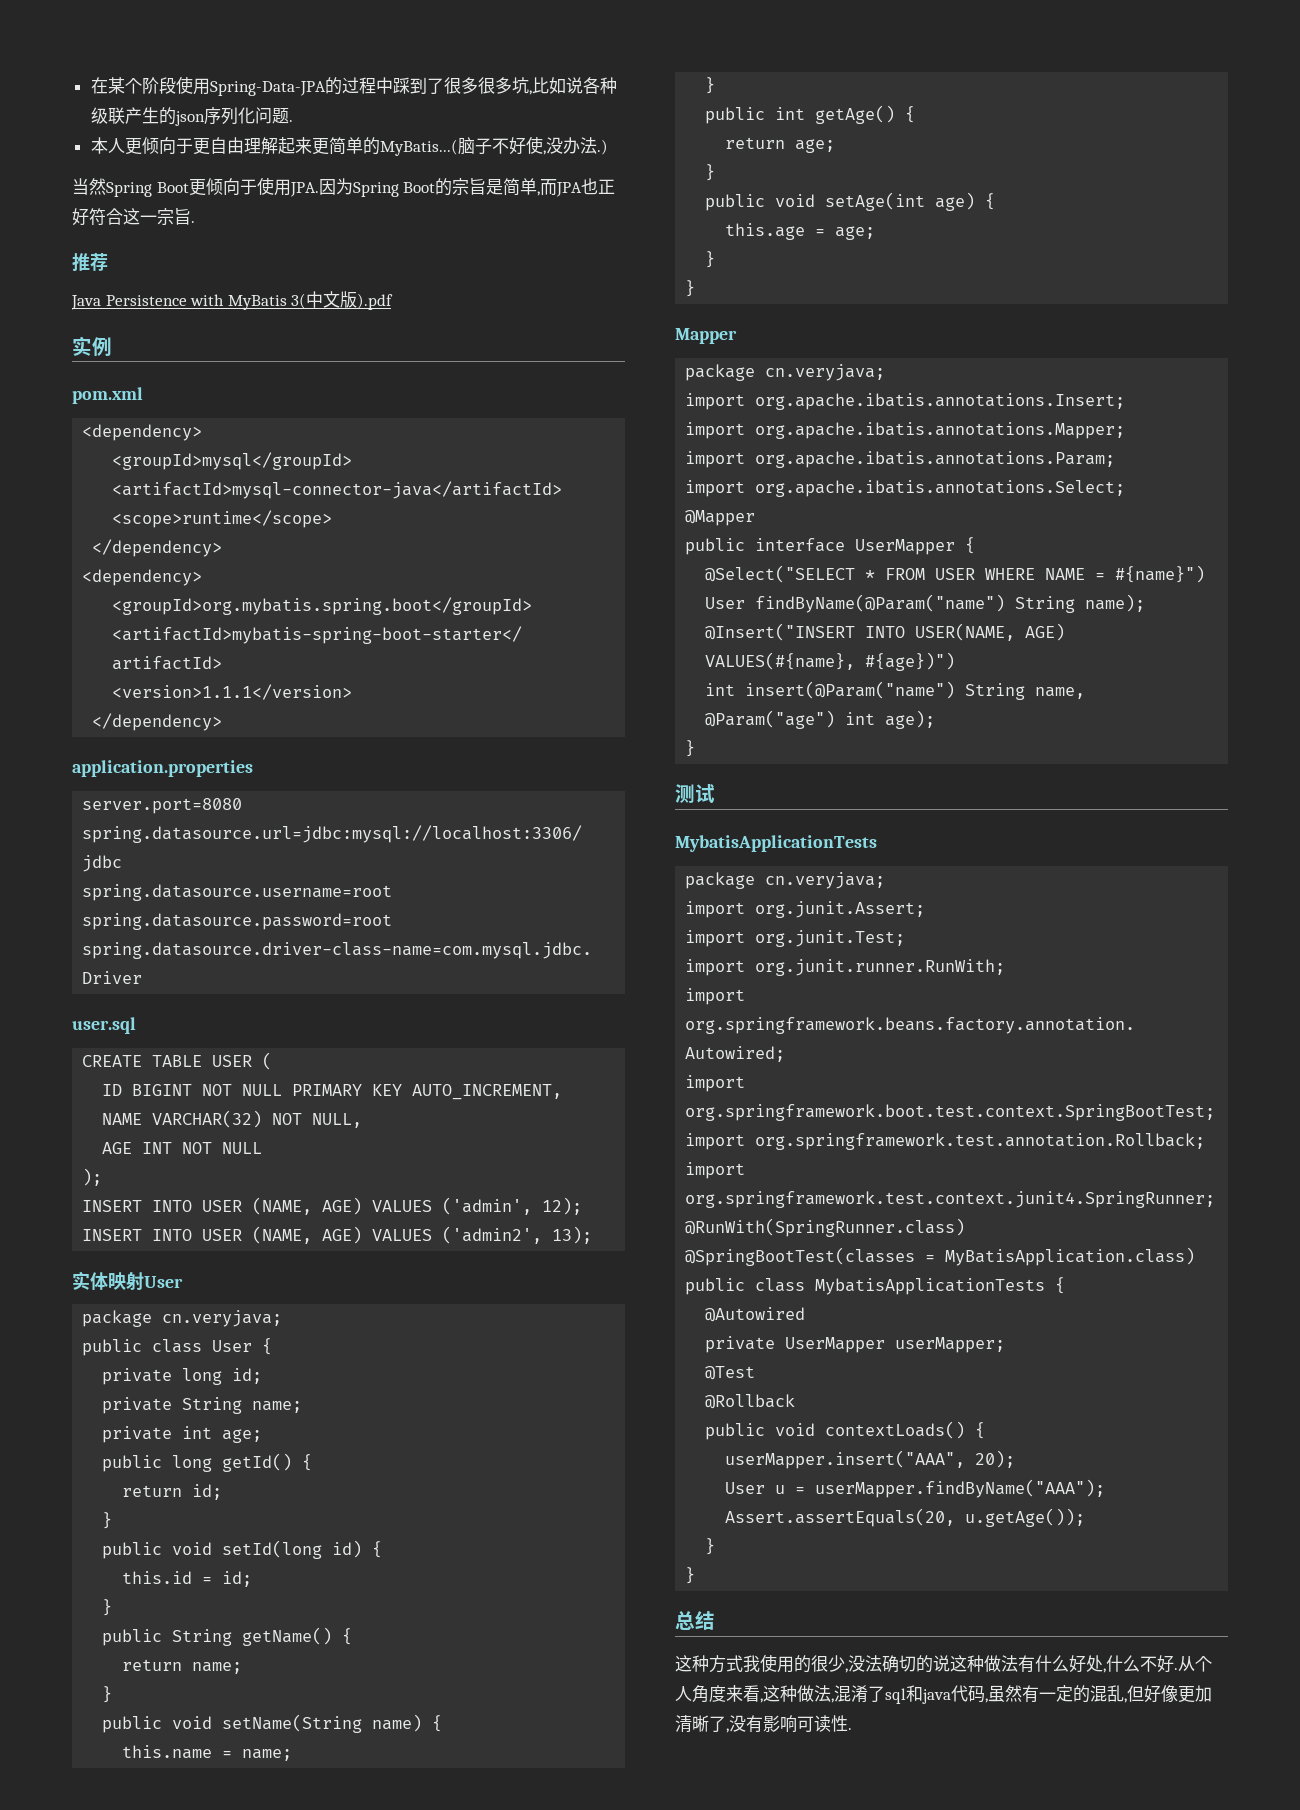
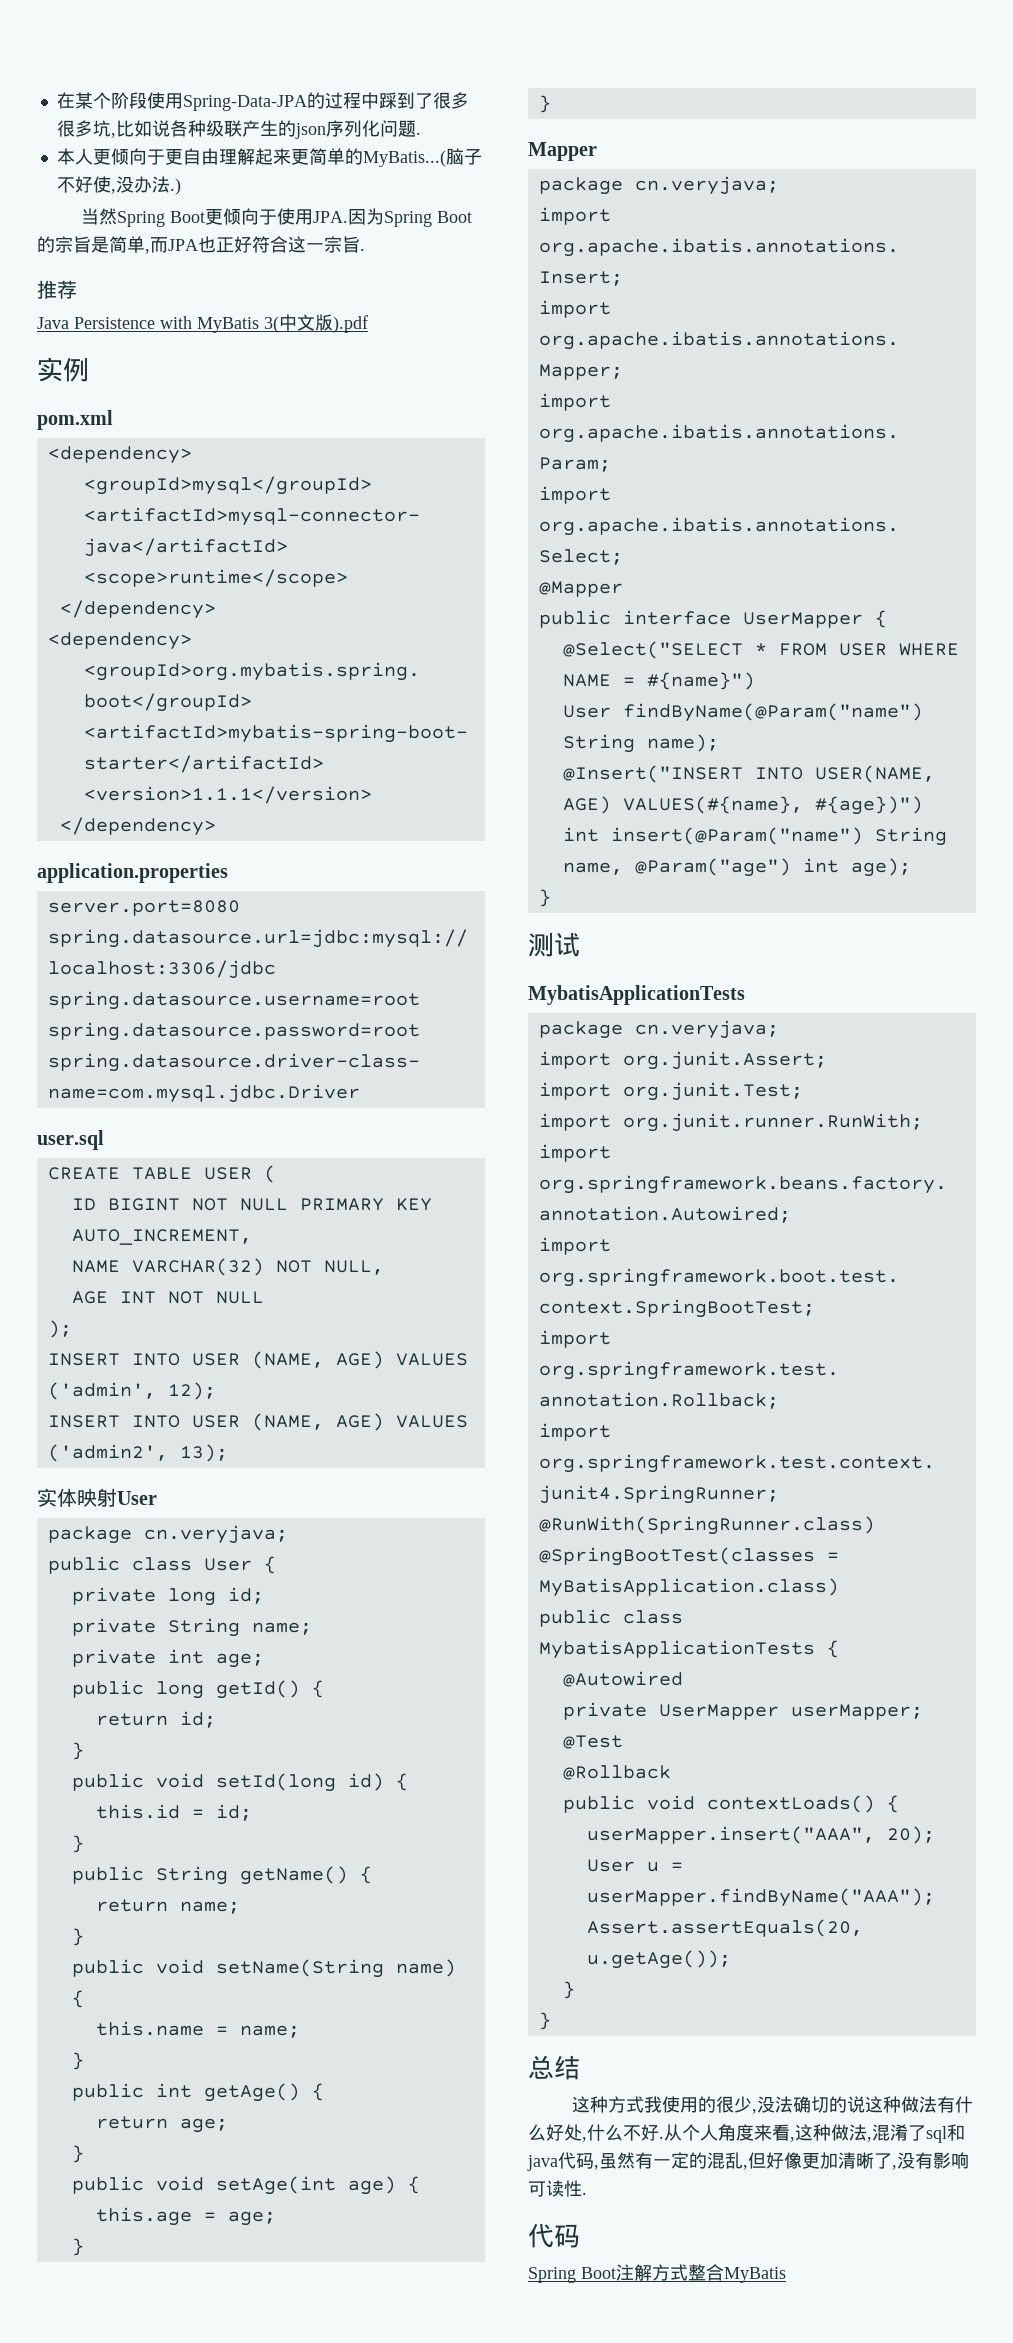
  从个人角度来看,这种做法,混淆了sql和java代码,虽然有一定的混乱,但好像更加清晰了,没有影响可读性.
+ 代码
+ Spring Boot注解方式整合MyBatis

